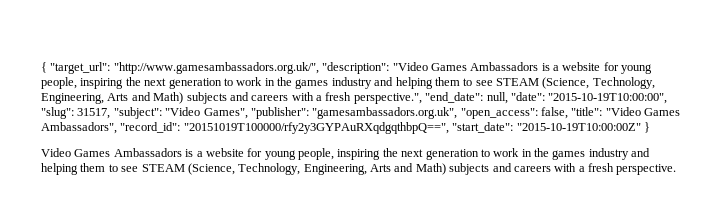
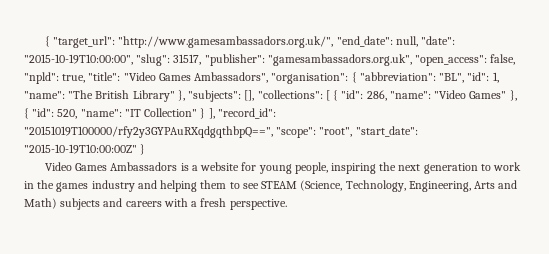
- { "target_url": "http://www.gamesambassadors.org.uk/", "description": "Video Games Ambassadors is a website for young people, inspiring the next generation to work in the games industry and helping them to see STEAM (Science, Technology, Engineering, Arts and Math) subjects and careers with a fresh perspective.", "end_date": null, "date": "2015-10-19T10:00:00", "slug": 31517, "subject": "Video Games", "publisher": "gamesambassadors.org.uk", "open_access": false, "title": "Video Games Ambassadors", "record_id": "20151019T100000/rfy2y3GYPAuRXqdgqthbpQ==", "start_date": "2015-10-19T10:00:00Z" }
+ { "target_url": "http://www.gamesambassadors.org.uk/", "end_date": null, "date": "2015-10-19T10:00:00", "slug": 31517, "publisher": "gamesambassadors.org.uk", "open_access": false, "npld": true, "title": "Video Games Ambassadors", "organisation": { "abbreviation": "BL", "id": 1, "name": "The British Library" }, "subjects": [], "collections": [ { "id": 286, "name": "Video Games" }, { "id": 520, "name": "IT Collection" } ], "record_id": "20151019T100000/rfy2y3GYPAuRXqdgqthbpQ==", "scope": "root", "start_date": "2015-10-19T10:00:00Z" }

